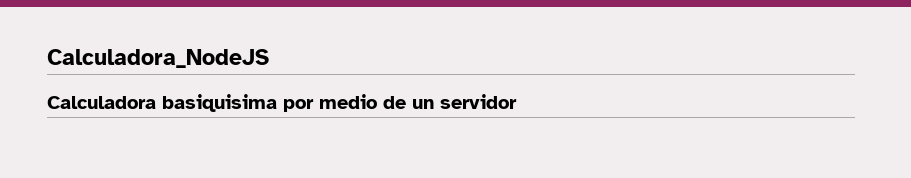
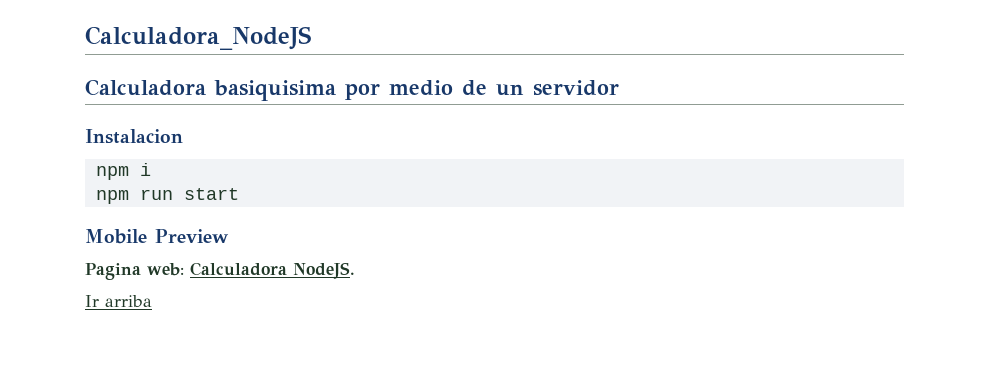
+ Instalacion
+ npm i
+ npm run start
+ Mobile Preview
+ Pagina web: Calculadora NodeJS.
+ Ir arriba

